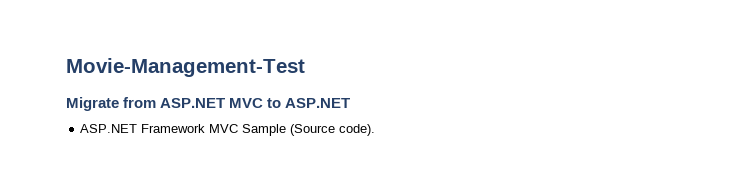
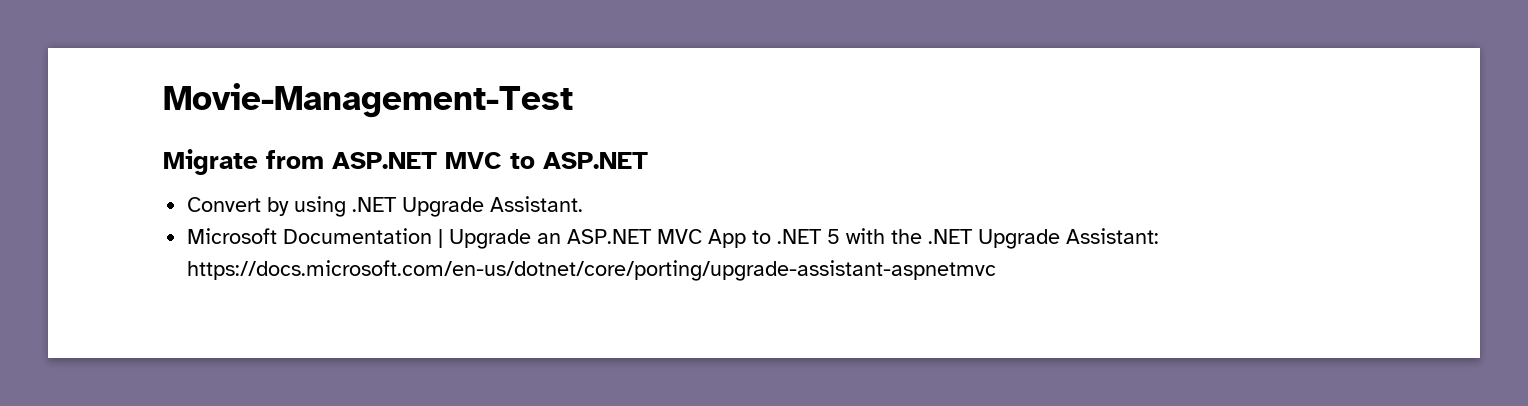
- ASP.NET Framework MVC Sample (Source code).
+ Convert by using .NET Upgrade Assistant.
+ Microsoft Documentation | Upgrade an ASP.NET MVC App to .NET 5 with the .NET Upgrade Assistant: https://docs.microsoft.com/en-us/dotnet/core/porting/upgrade-assistant-aspnetmvc

